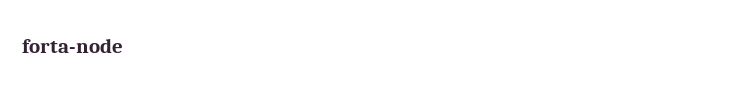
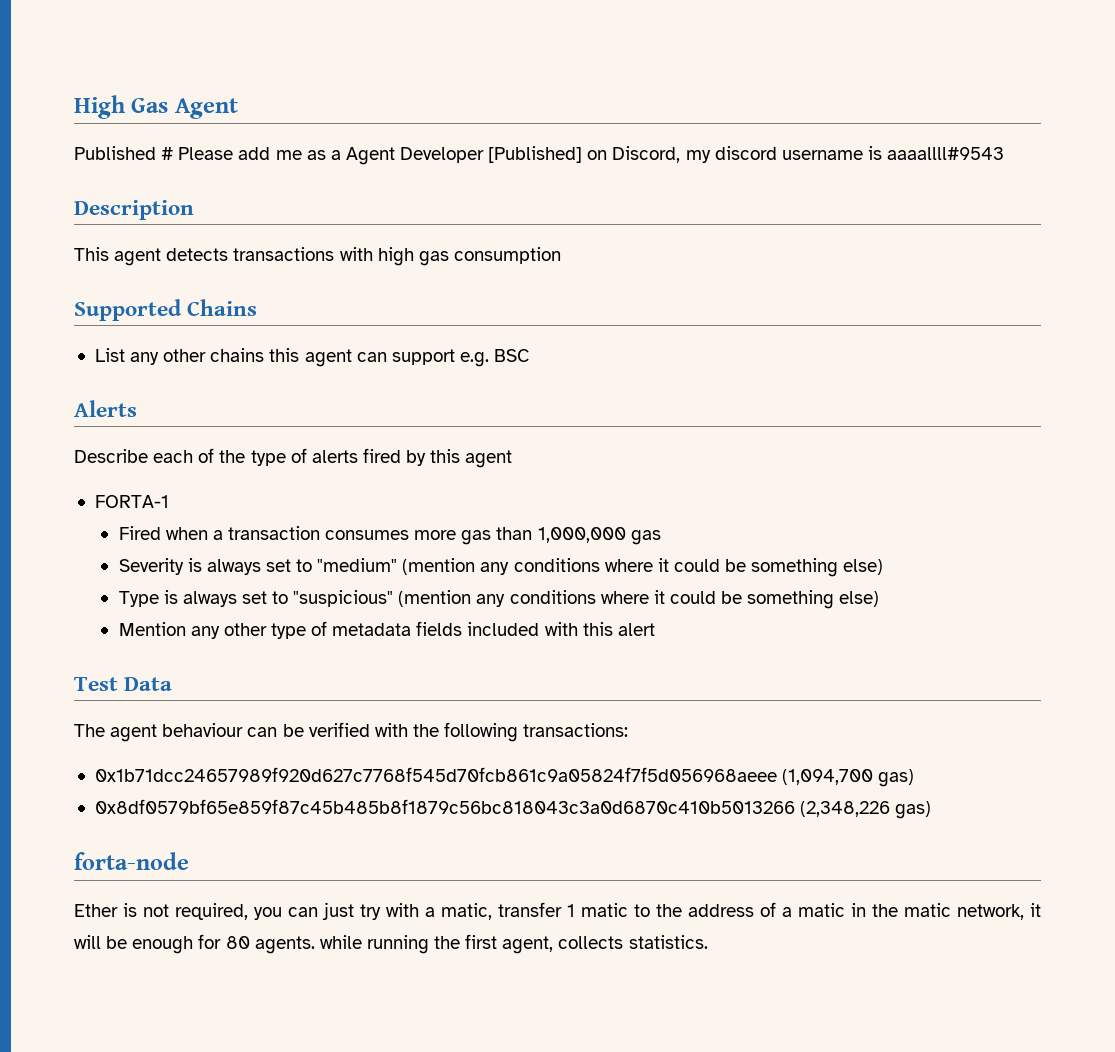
+ High Gas Agent
+ Published # Please add me as a Agent Developer [Published] on Discord, my discord username is aaaallll#9543
+ Description
+ This agent detects transactions with high gas consumption
+ Supported Chains
+ List any other chains this agent can support e.g. BSC
+ Alerts
+ Describe each of the type of alerts fired by this agent
+ FORTA-1
+ Fired when a transaction consumes more gas than 1,000,000 gas
+ Severity is always set to "medium" (mention any conditions where it could be something else)
+ Type is always set to "suspicious" (mention any conditions where it could be something else)
+ Mention any other type of metadata fields included with this alert
+ Test Data
+ The agent behaviour can be verified with the following transactions:
+ 0x1b71dcc24657989f920d627c7768f545d70fcb861c9a05824f7f5d056968aeee (1,094,700 gas)
+ 0x8df0579bf65e859f87c45b485b8f1879c56bc818043c3a0d6870c410b5013266 (2,348,226 gas)
  forta-node
+ Ether is not required, you can just try with a matic, transfer 1 matic to the address of a matic in the matic network, it will be enough for 80 agents. while running the first agent, collects statistics.

